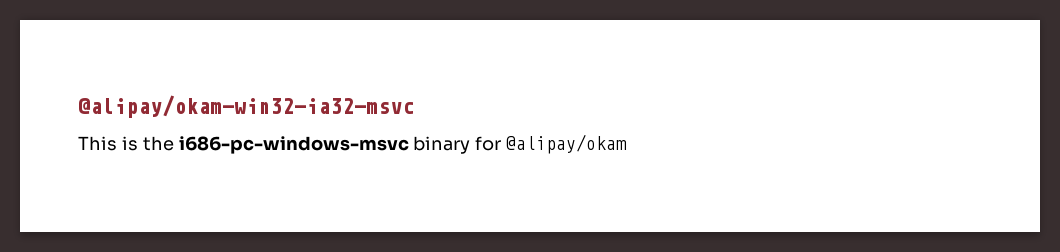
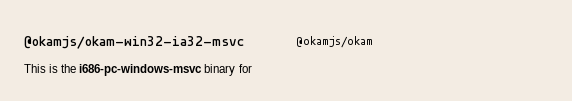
- @alipay/okam-win32-ia32-msvc
+ @okamjs/okam-win32-ia32-msvc
- This is the i686-pc-windows-msvc binary for @alipay/okam
+ This is the i686-pc-windows-msvc binary for @okamjs/okam

